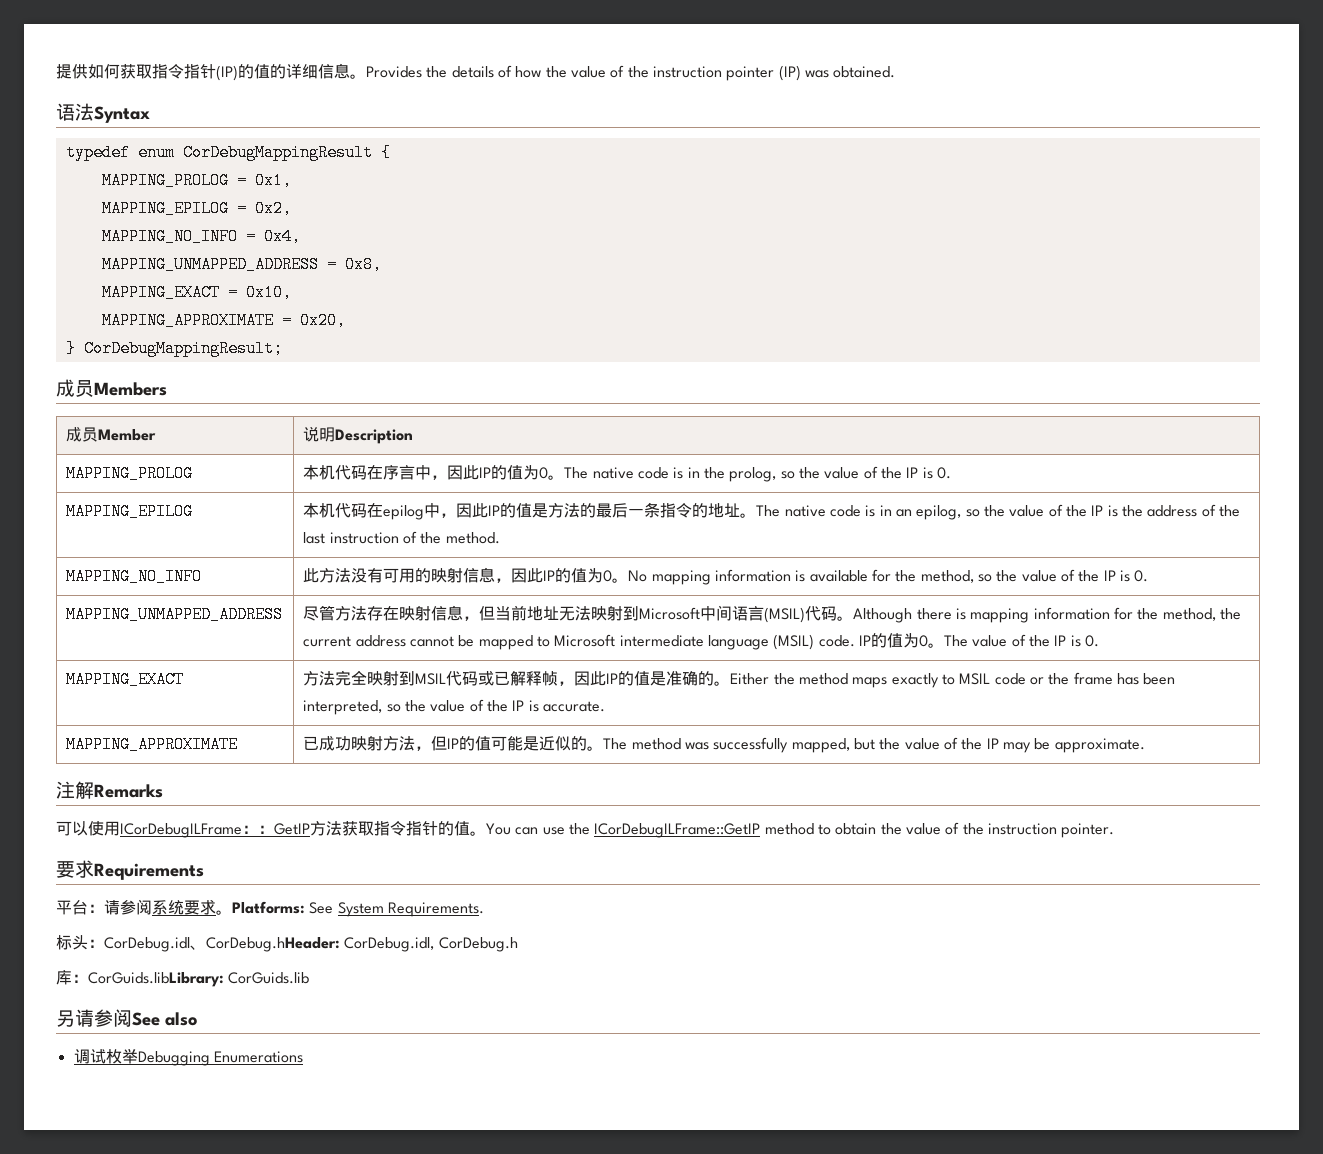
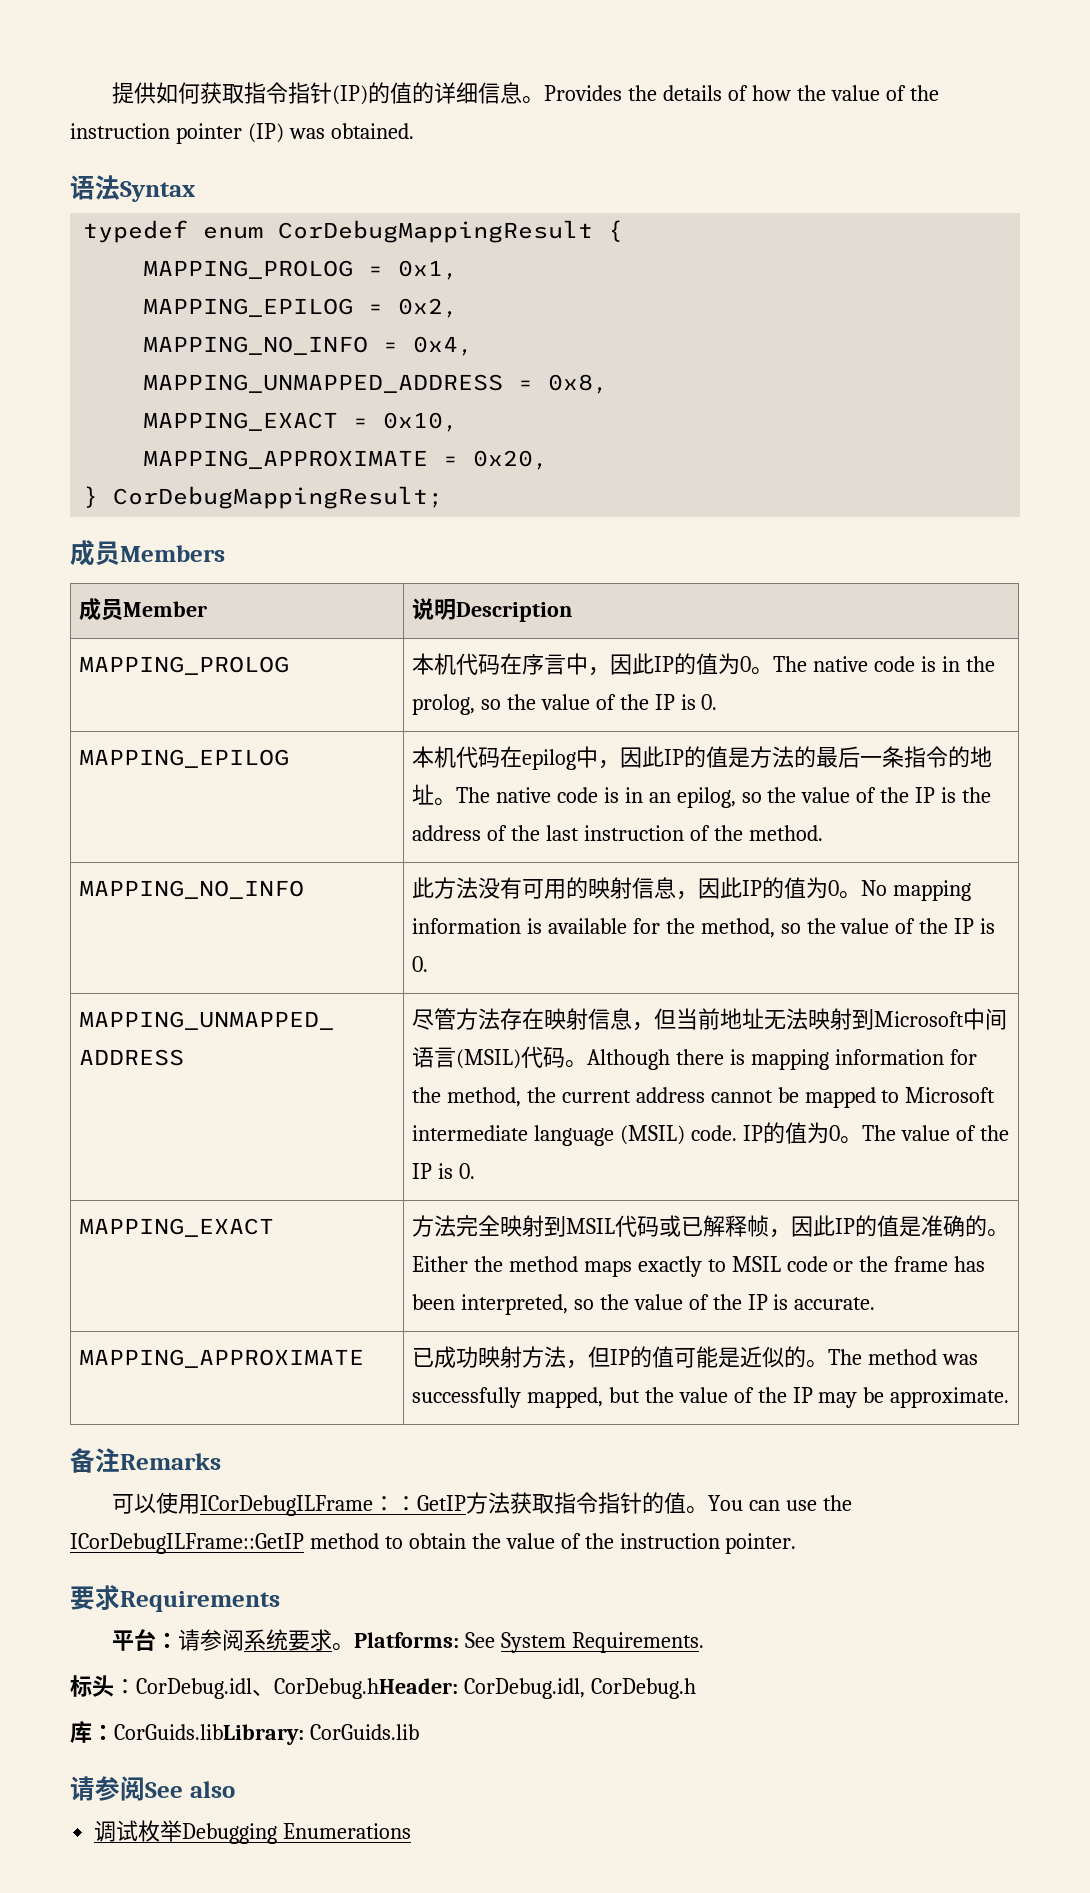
- 注解Remarks
+ 备注Remarks
- 另请参阅See also
+ 请参阅See also

